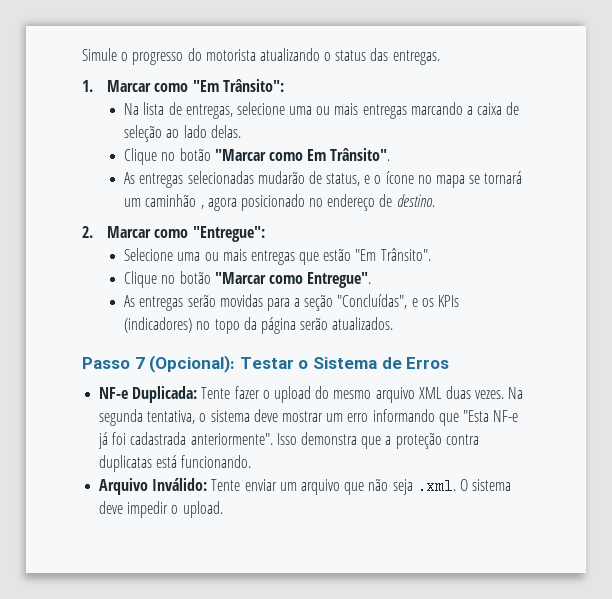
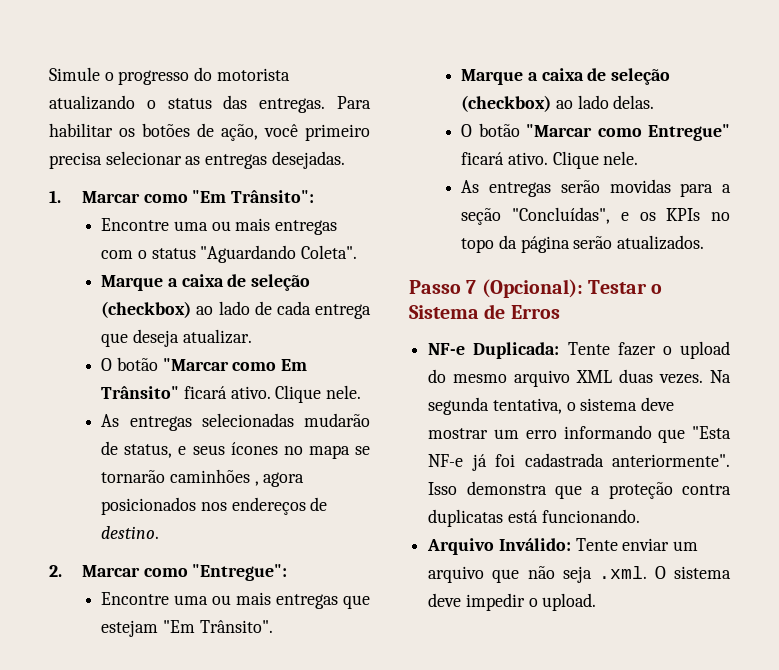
+ Para habilitar os botões de ação, você primeiro precisa selecionar as entregas desejadas.
- Na lista de entregas, selecione uma ou mais entregas marcando a caixa de seleção ao lado delas.
- Clique no botão "Marcar como Em Trânsito".
+ Encontre uma ou mais entregas com o status "Aguardando Coleta".
+ Marque a caixa de seleção (checkbox) ao lado de cada entrega que deseja atualizar.
+ O botão "Marcar como Em Trânsito" ficará ativo. Clique nele.
- As entregas selecionadas mudarão de status, e o ícone no mapa se tornará um caminhão , agora posicionado no endereço de destino.
+ As entregas selecionadas mudarão de status, e seus ícones no mapa se tornarão caminhões , agora posicionados nos endereços de destino.
- Selecione uma ou mais entregas que estão "Em Trânsito".
+ Encontre uma ou mais entregas que estejam "Em Trânsito".
- Clique no botão "Marcar como Entregue".
+ Marque a caixa de seleção (checkbox) ao lado delas.
+ O botão "Marcar como Entregue" ficará ativo. Clique nele.
- As entregas serão movidas para a seção "Concluídas", e os KPIs (indicadores) no topo da página serão atualizados.
+ As entregas serão movidas para a seção "Concluídas", e os KPIs no topo da página serão atualizados.

